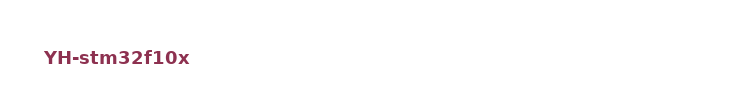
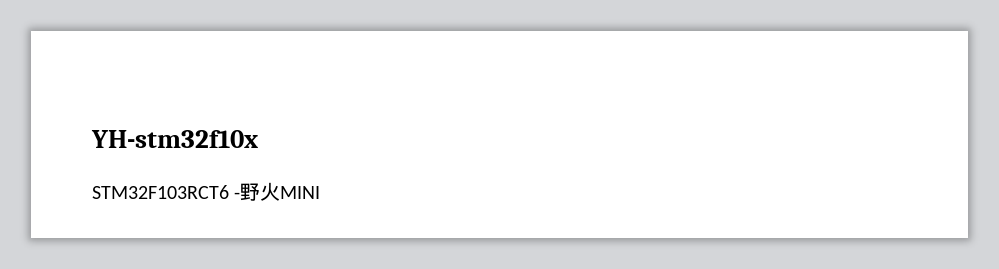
+ STM32F103RCT6 -野火MINI

